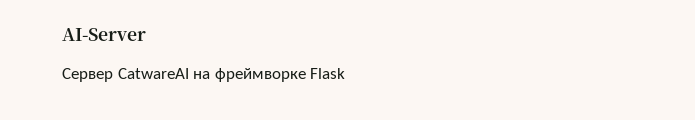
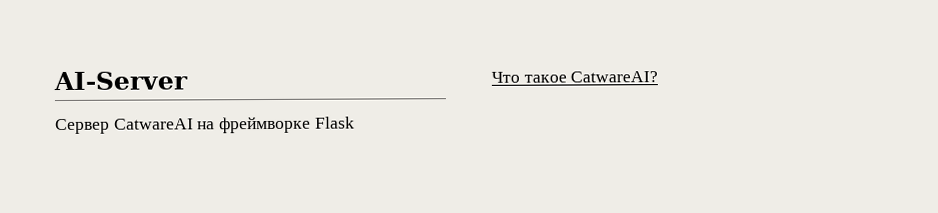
+ Что такое CatwareAI?

